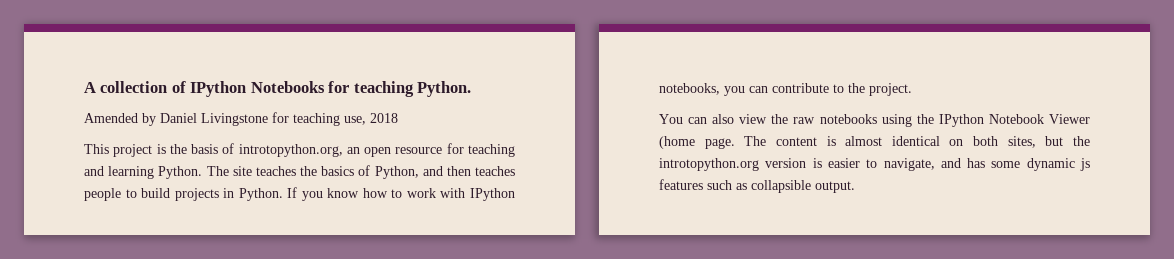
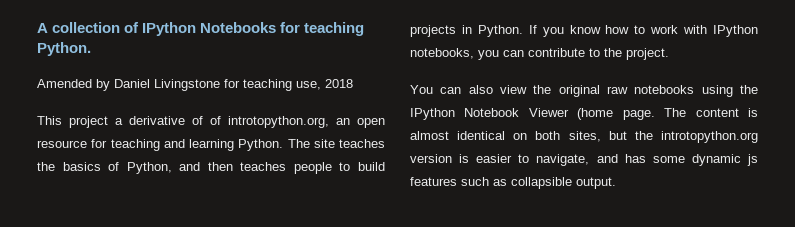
- This project is the basis of introtopython.org, an open resource for teaching and learning Python.
+ This project a derivative of of introtopython.org, an open resource for teaching and learning Python.
- You can also view the raw notebooks using the IPython Notebook Viewer (home page.
+ You can also view the original raw notebooks using the IPython Notebook Viewer (home page.

